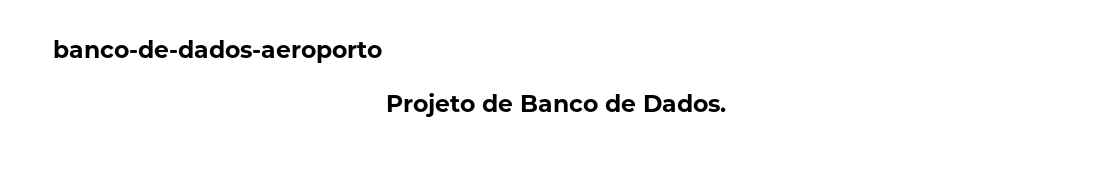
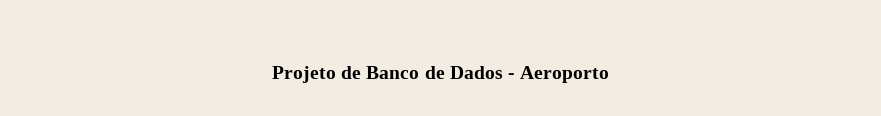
- banco-de-dados-aeroporto
- Projeto de Banco de Dados.
+ Projeto de Banco de Dados - Aeroporto

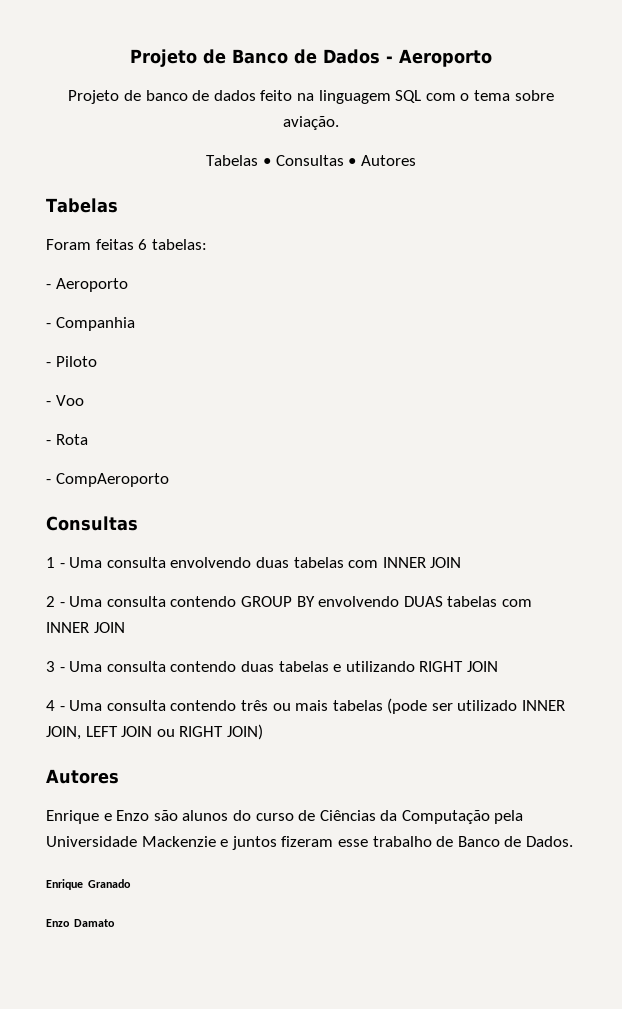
+ Projeto de banco de dados feito na linguagem SQL com o tema sobre aviação.
+ Tabelas • Consultas • Autores
+ Tabelas
+ Foram feitas 6 tabelas:
+ - Aeroporto
+ - Companhia
+ - Piloto
+ - Voo
+ - Rota
+ - CompAeroporto
+ Consultas
+ 1 - Uma consulta envolvendo duas tabelas com INNER JOIN
+ 2 - Uma consulta contendo GROUP BY envolvendo DUAS tabelas com INNER JOIN
+ 3 - Uma consulta contendo duas tabelas e utilizando RIGHT JOIN
+ 4 - Uma consulta contendo três ou mais tabelas (pode ser utilizado INNER JOIN, LEFT JOIN ou RIGHT JOIN)
+ Autores
+ Enrique e Enzo são alunos do curso de Ciências da Computação pela Universidade Mackenzie e juntos fizeram esse trabalho de Banco de Dados.
+ Enrique Granado
+ Enzo Damato

